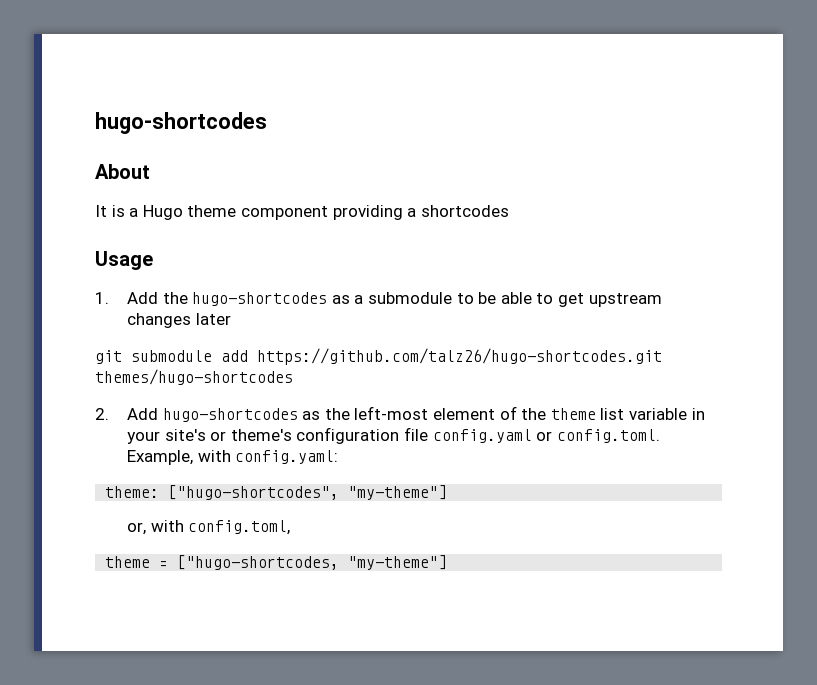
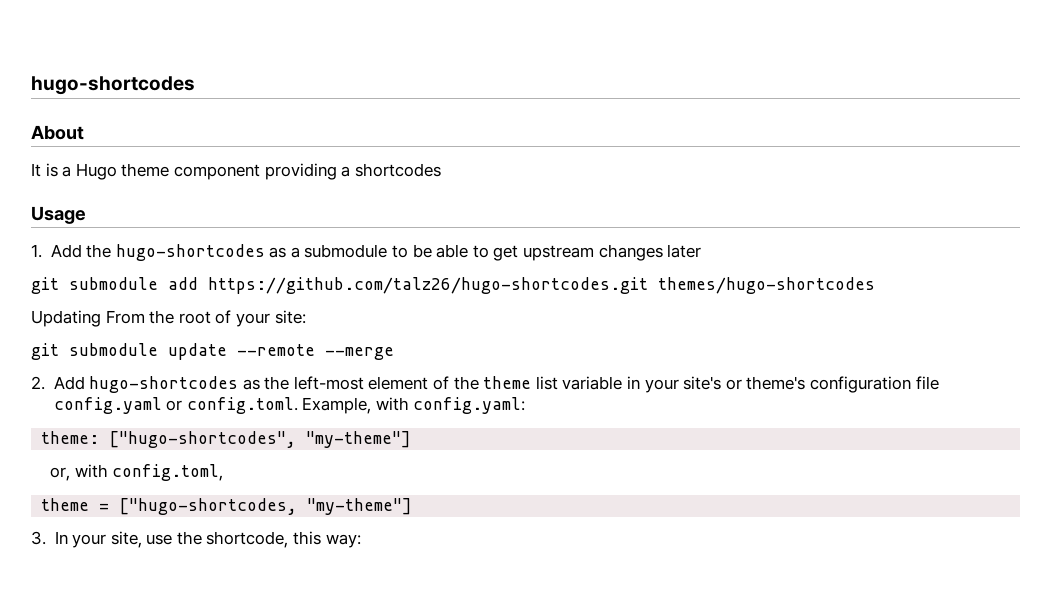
+ Updating From the root of your site:
+ git submodule update --remote --merge
+ 3. In your site, use the shortcode, this way:

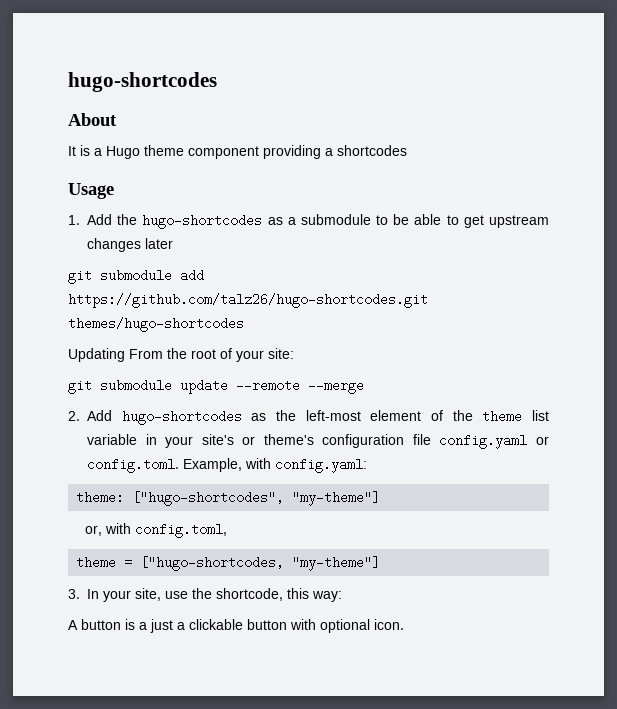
+ A button is a just a clickable button with optional icon.

